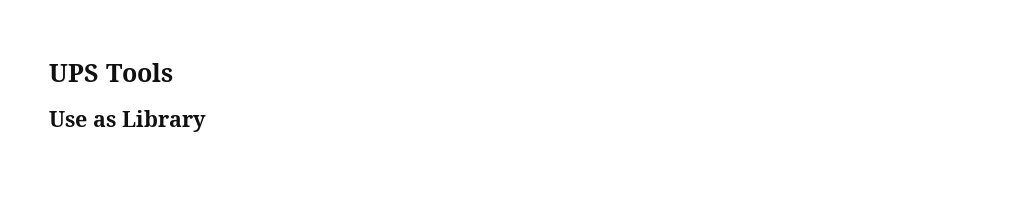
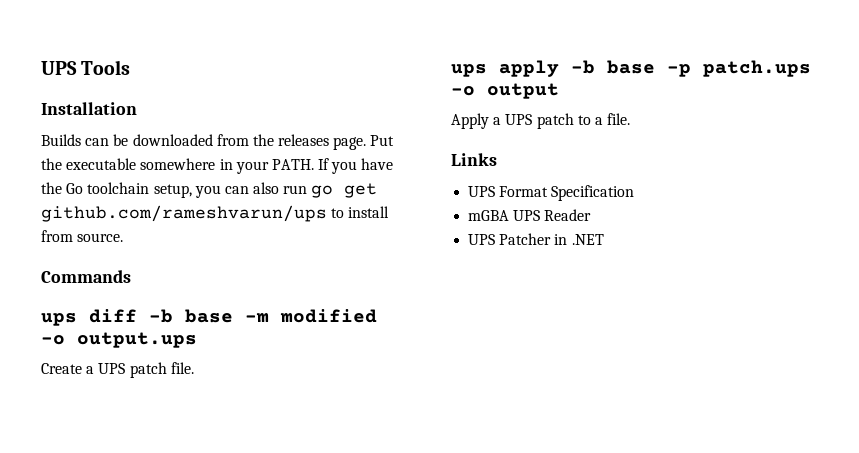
- Use as Library
+ Installation
+ Builds can be downloaded from the releases page. Put the executable somewhere in your PATH. If you have the Go toolchain setup, you can also run go get github.com/rameshvarun/ups to install from source.
+ Commands
+ ups diff -b base -m modified -o output.ups
+ Create a UPS patch file.
+ ups apply -b base -p patch.ups -o output
+ Apply a UPS patch to a file.
+ Links
+ UPS Format Specification
+ mGBA UPS Reader
+ UPS Patcher in .NET

